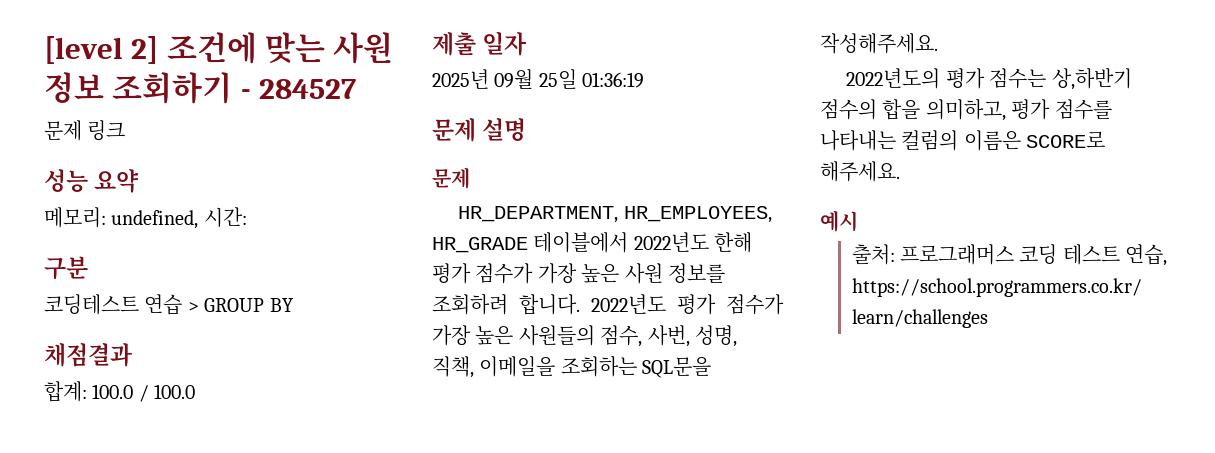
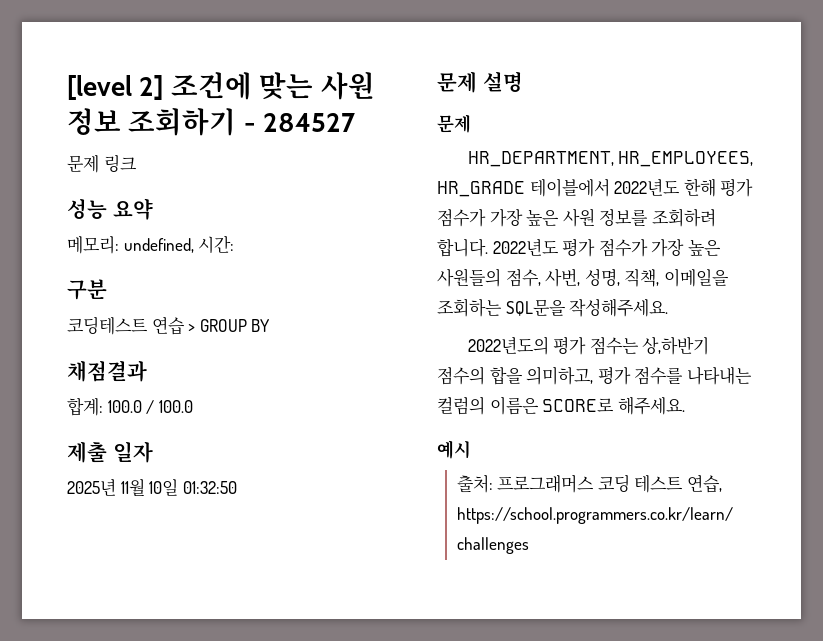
- 2025년 09월 25일 01:36:19
+ 2025년 11월 10일 01:32:50

